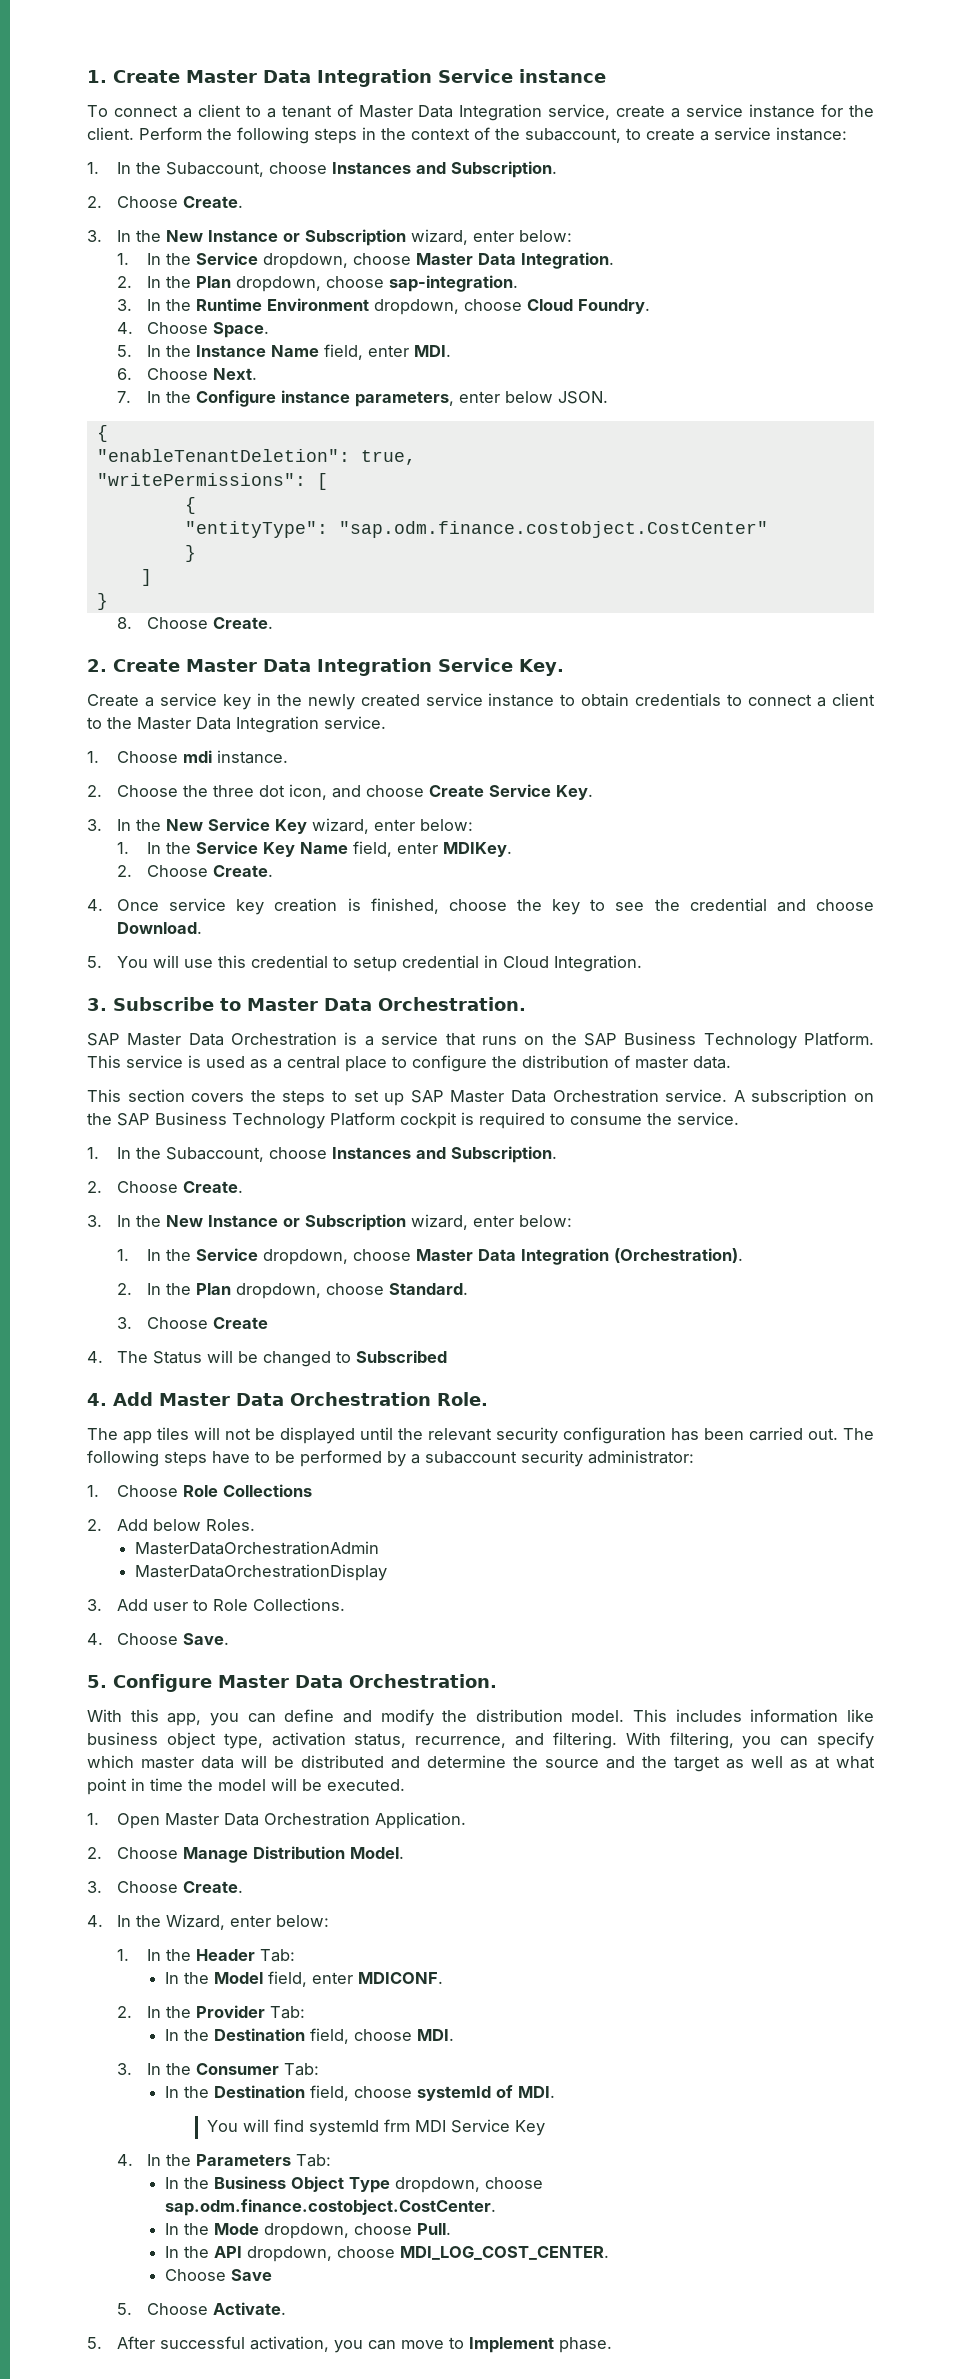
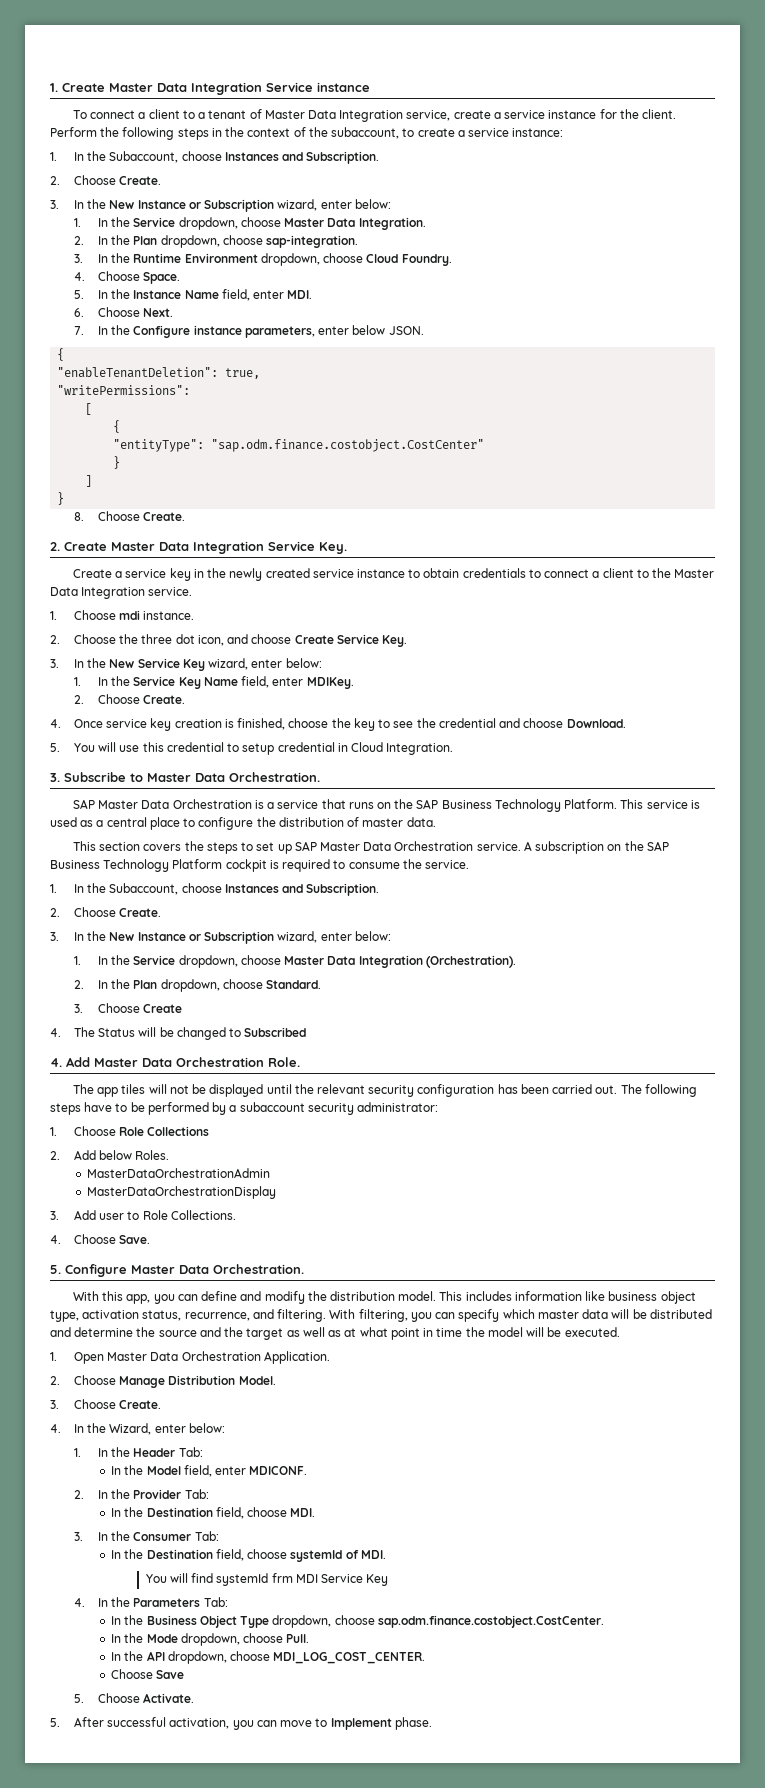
- "writePermissions": [
+ "writePermissions":
+ [

